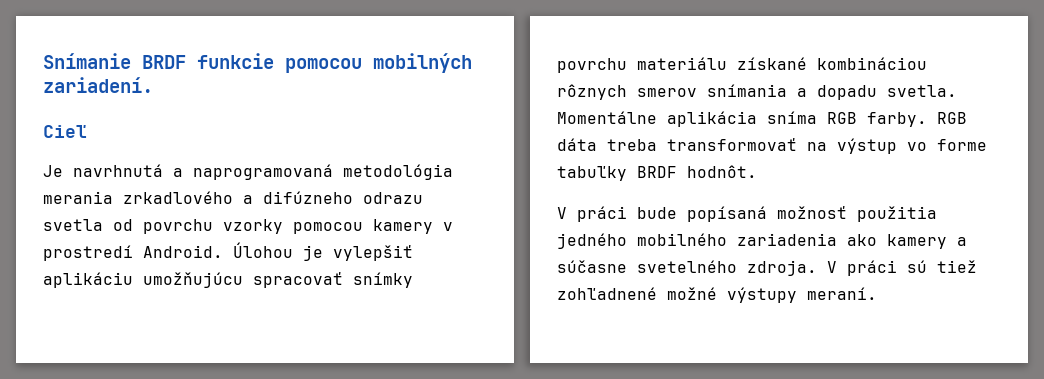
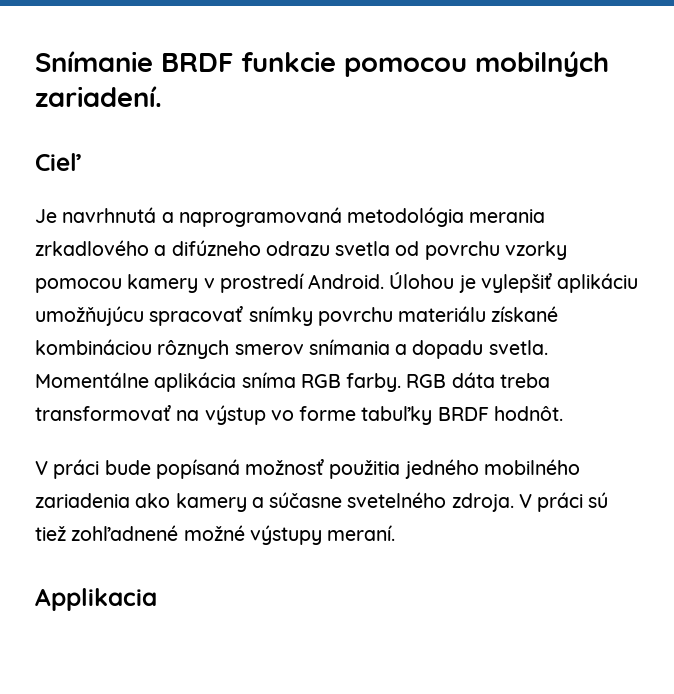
+ Applikacia

